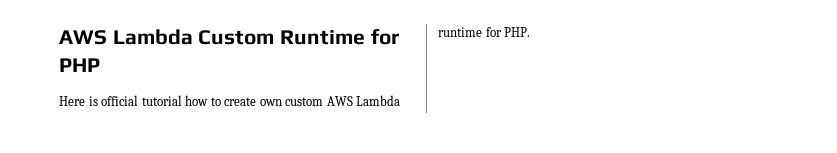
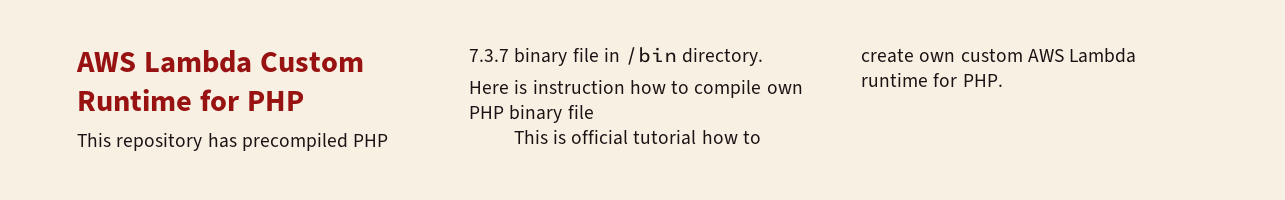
- Here is official tutorial how to create own custom AWS Lambda runtime for PHP.
+ This repository has precompiled PHP 7.3.7 binary file in /bin directory.
+ Here is instruction how to compile own PHP binary file
+ This is official tutorial how to create own custom AWS Lambda runtime for PHP.

